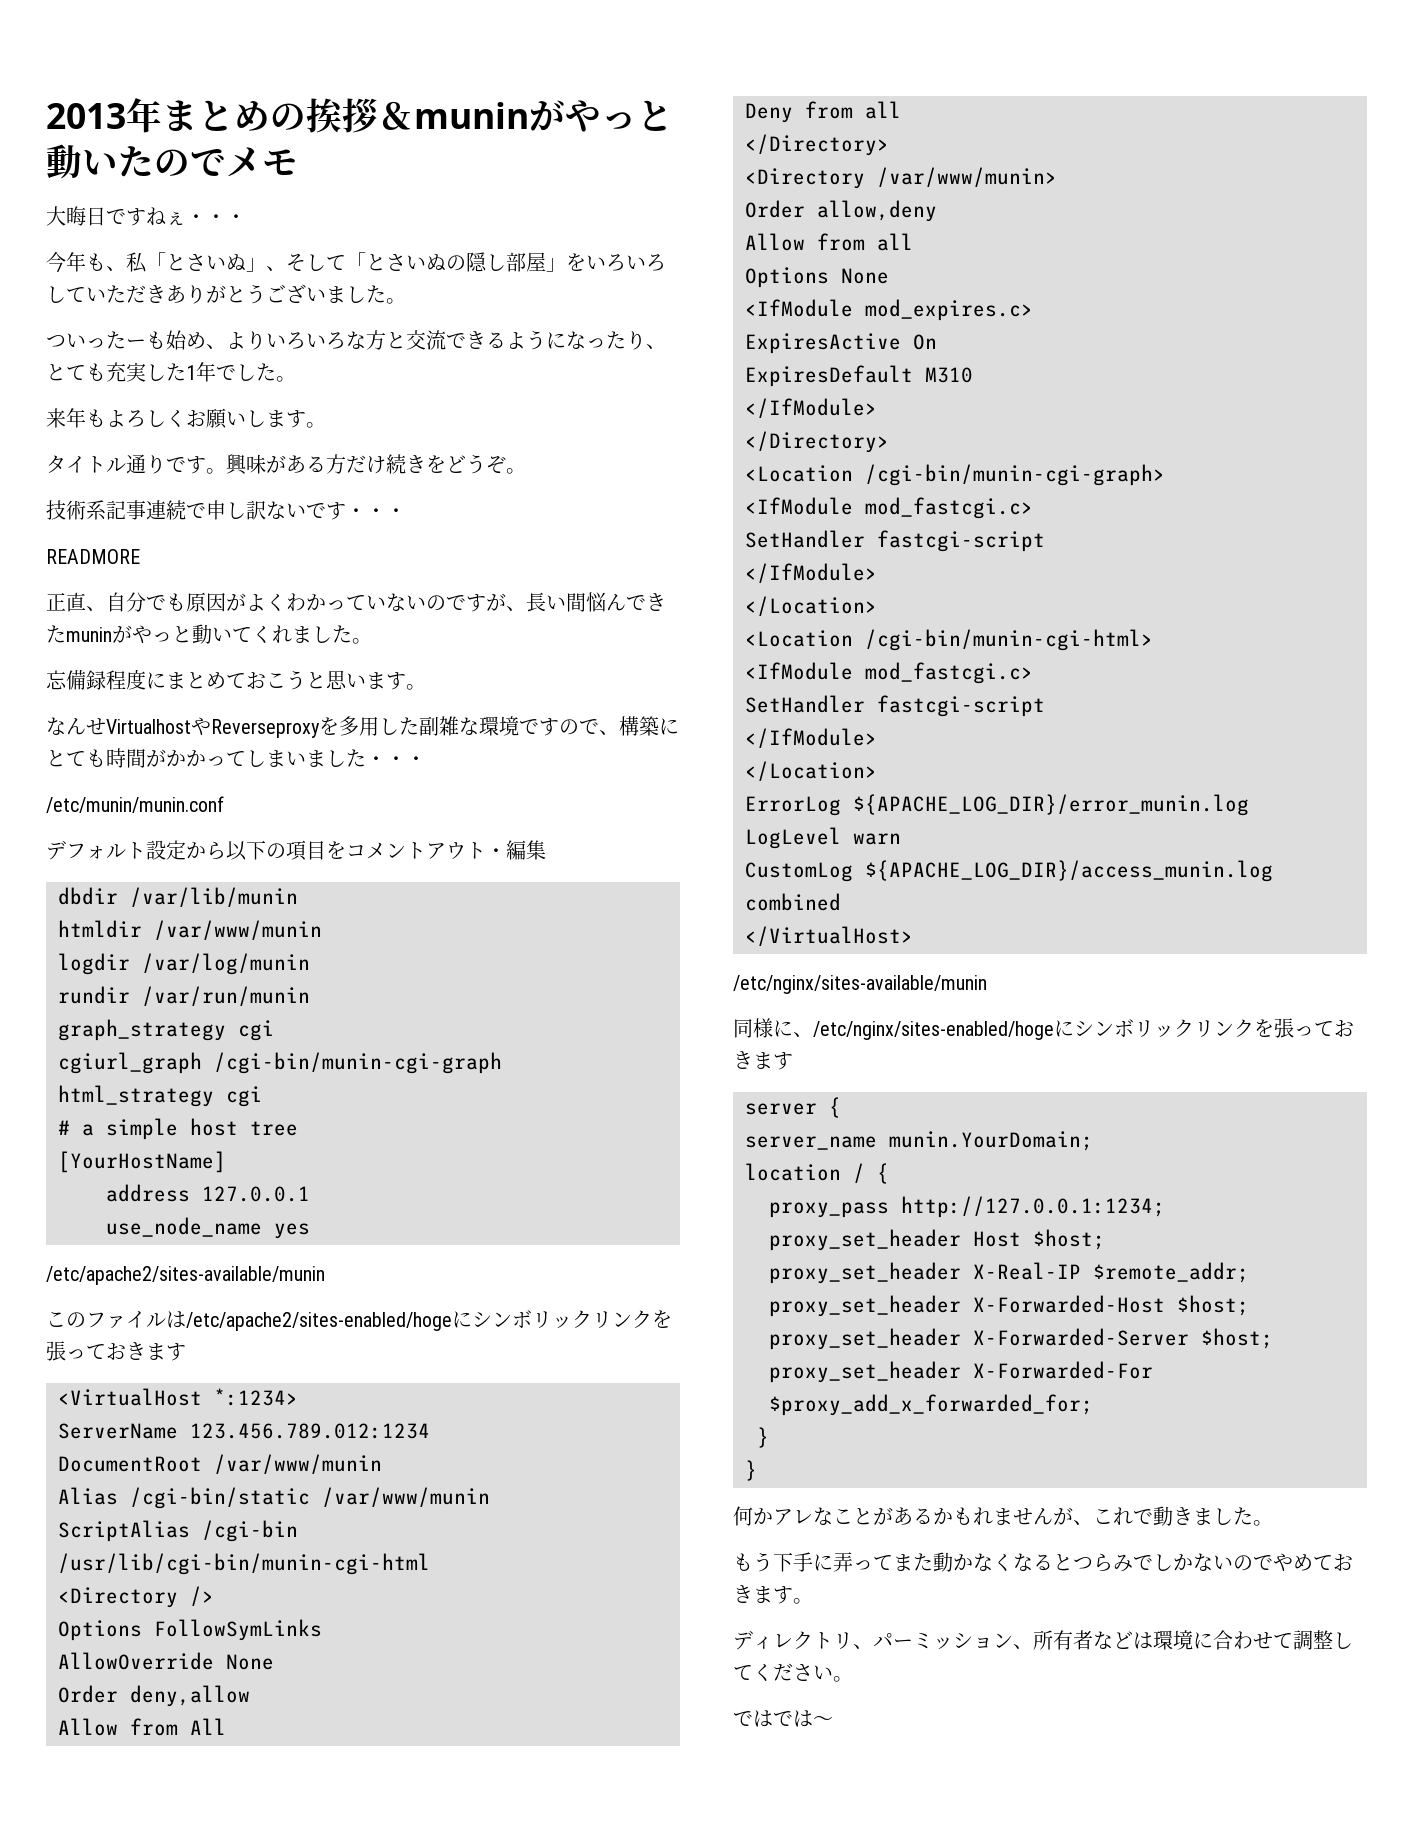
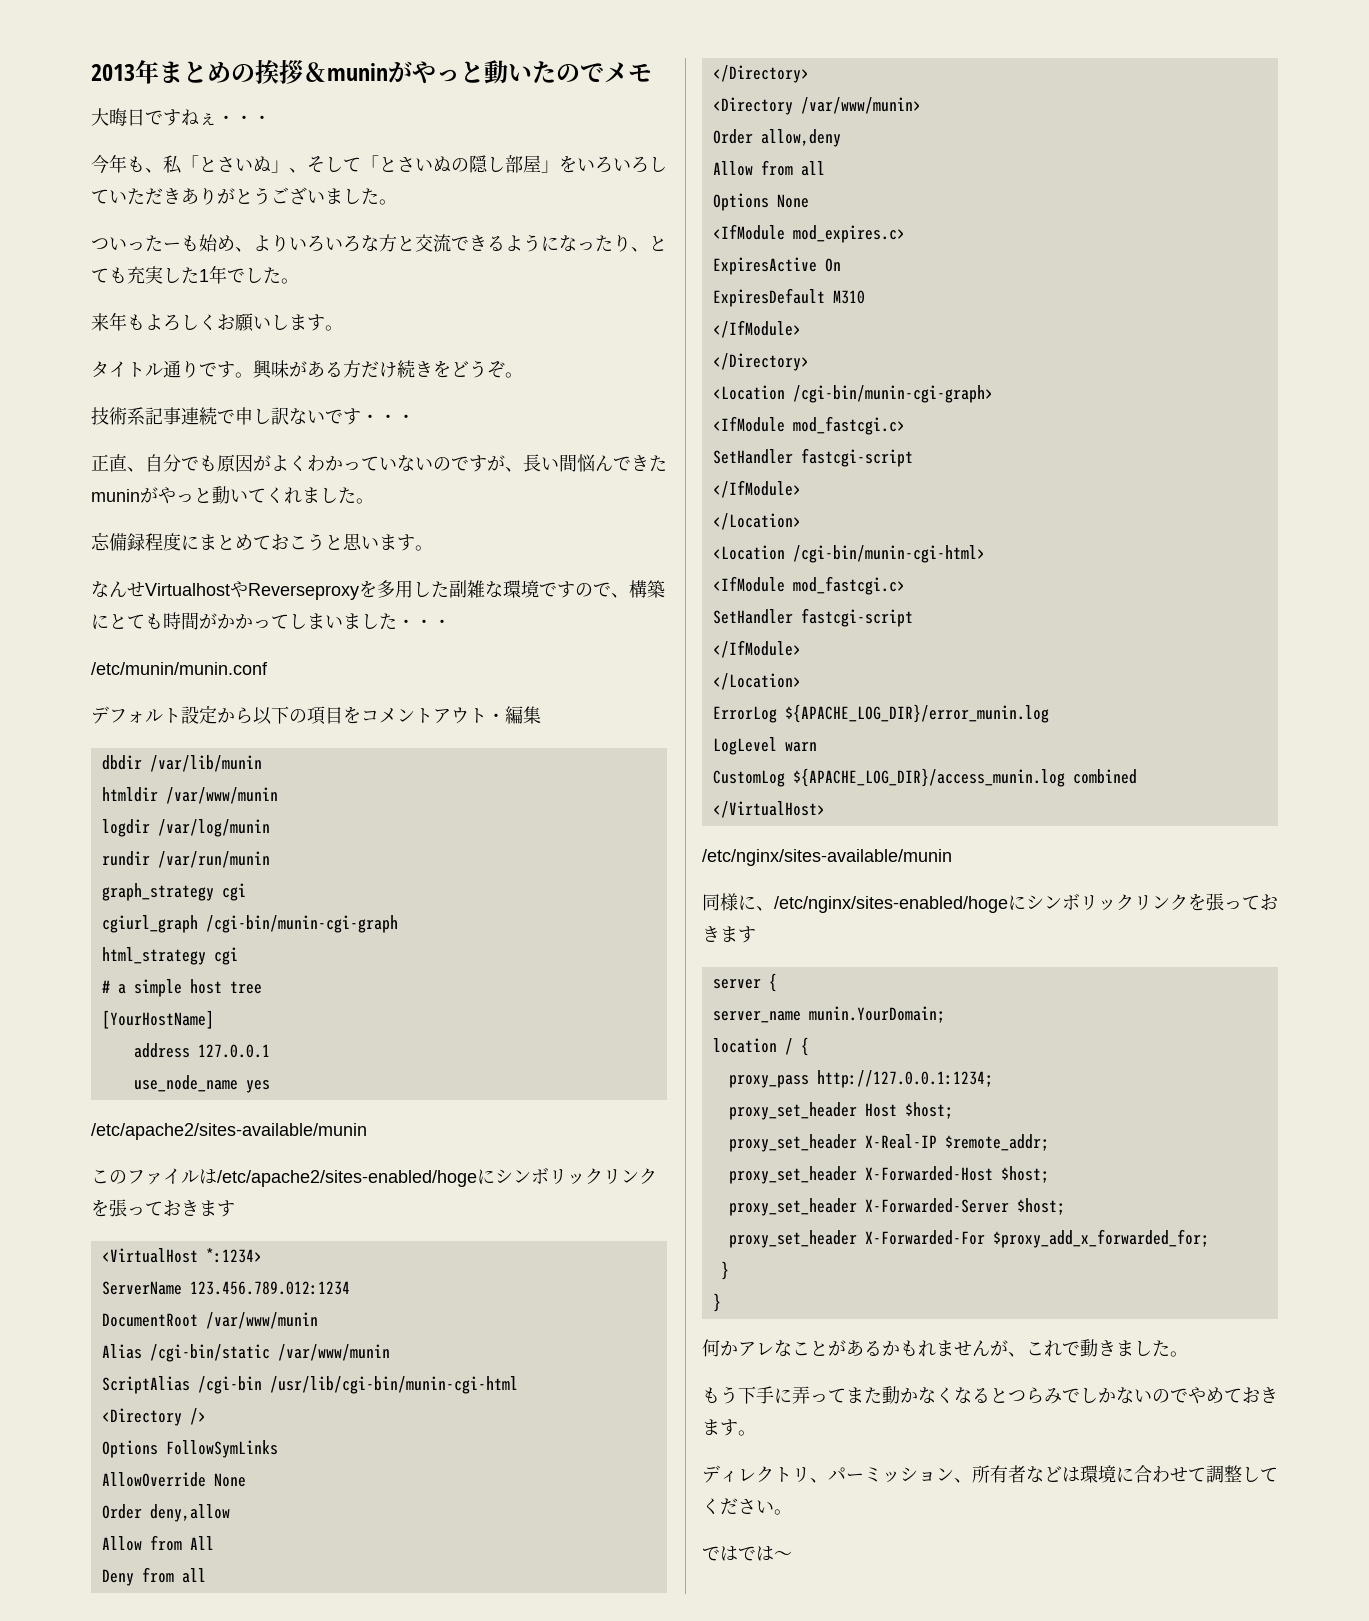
- READMORE

